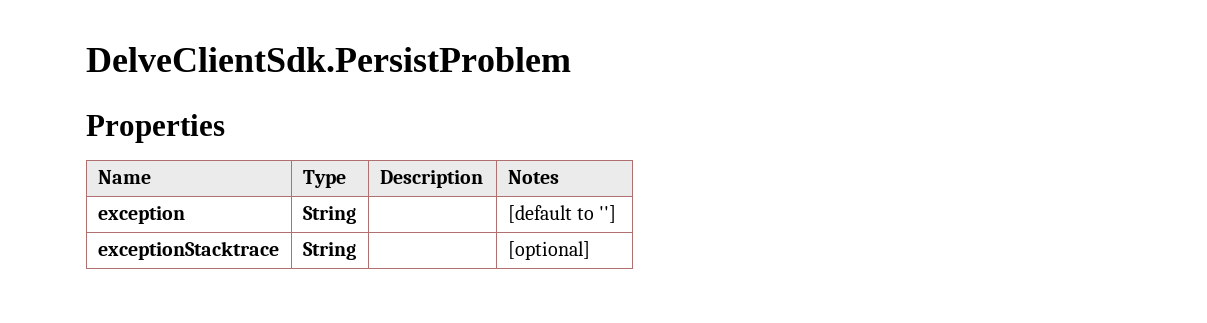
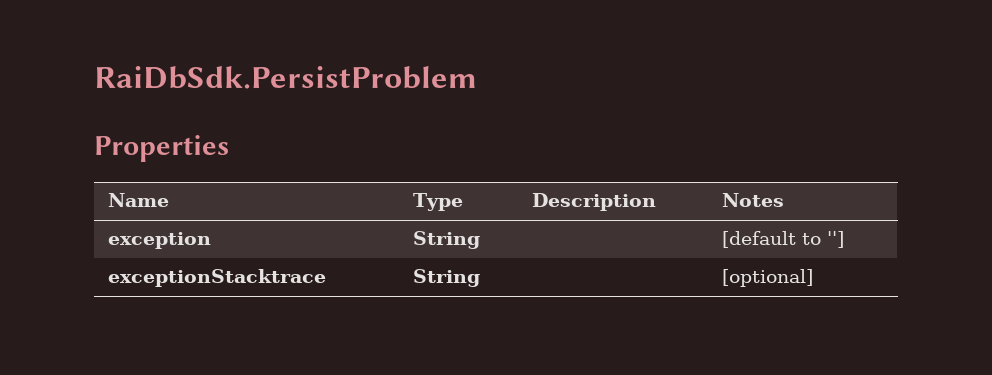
- DelveClientSdk.PersistProblem
+ RaiDbSdk.PersistProblem

